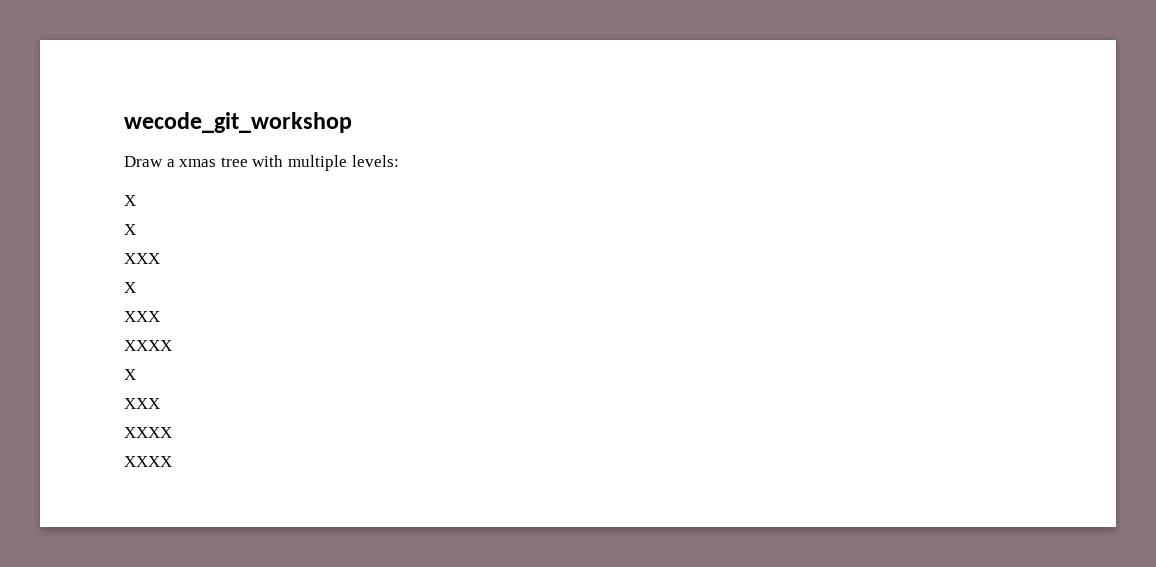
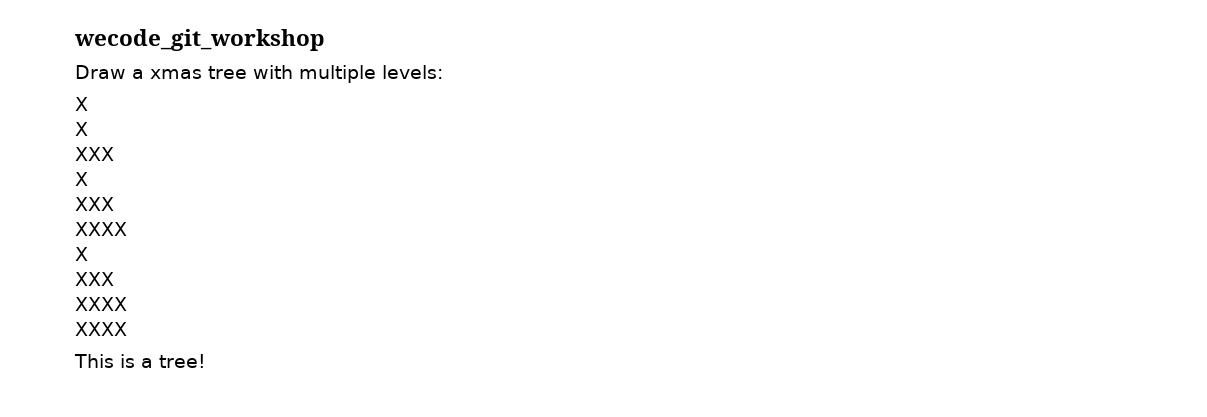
+ This is a tree!

